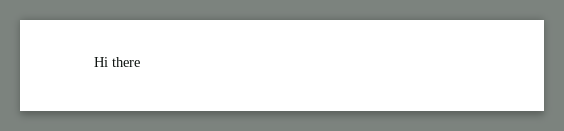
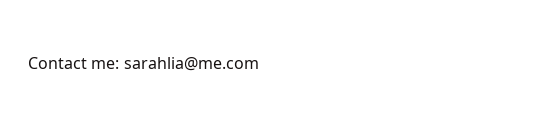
- Hi there
+ Contact me: sarahlia@me.com

